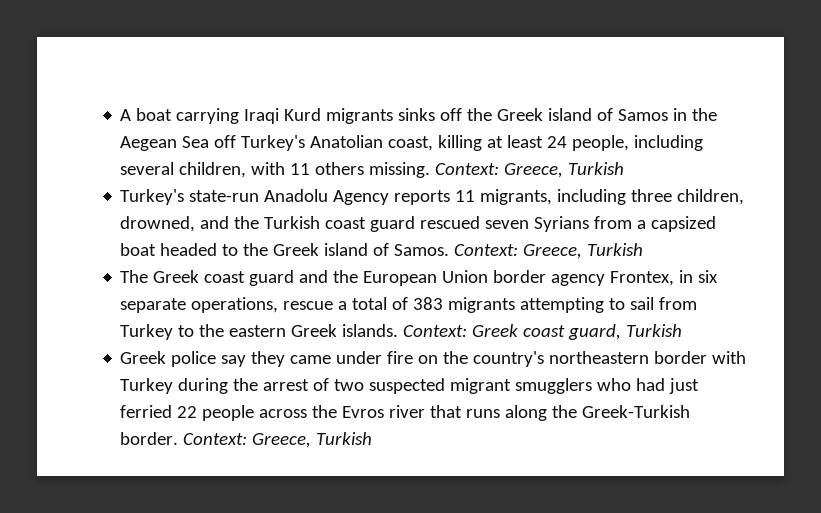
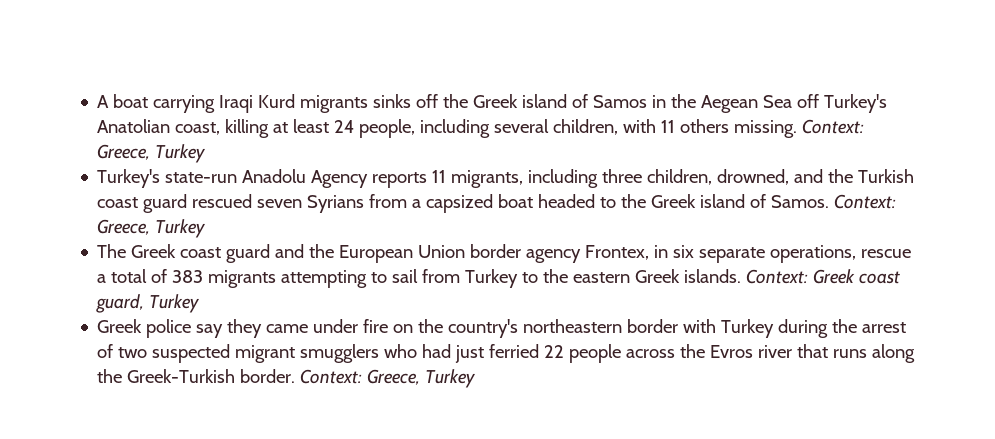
- A boat carrying Iraqi Kurd migrants sinks off the Greek island of Samos in the Aegean Sea off Turkey's Anatolian coast, killing at least 24 people, including several children, with 11 others missing. Context: Greece, Turkish
+ A boat carrying Iraqi Kurd migrants sinks off the Greek island of Samos in the Aegean Sea off Turkey's Anatolian coast, killing at least 24 people, including several children, with 11 others missing. Context: Greece, Turkey
- Turkey's state-run Anadolu Agency reports 11 migrants, including three children, drowned, and the Turkish coast guard rescued seven Syrians from a capsized boat headed to the Greek island of Samos. Context: Greece, Turkish
+ Turkey's state-run Anadolu Agency reports 11 migrants, including three children, drowned, and the Turkish coast guard rescued seven Syrians from a capsized boat headed to the Greek island of Samos. Context: Greece, Turkey
- Context: Greek coast guard, Turkish
+ Context: Greek coast guard, Turkey
- Greek police say they came under fire on the country's northeastern border with Turkey during the arrest of two suspected migrant smugglers who had just ferried 22 people across the Evros river that runs along the Greek-Turkish border. Context: Greece, Turkish
+ Greek police say they came under fire on the country's northeastern border with Turkey during the arrest of two suspected migrant smugglers who had just ferried 22 people across the Evros river that runs along the Greek-Turkish border. Context: Greece, Turkey

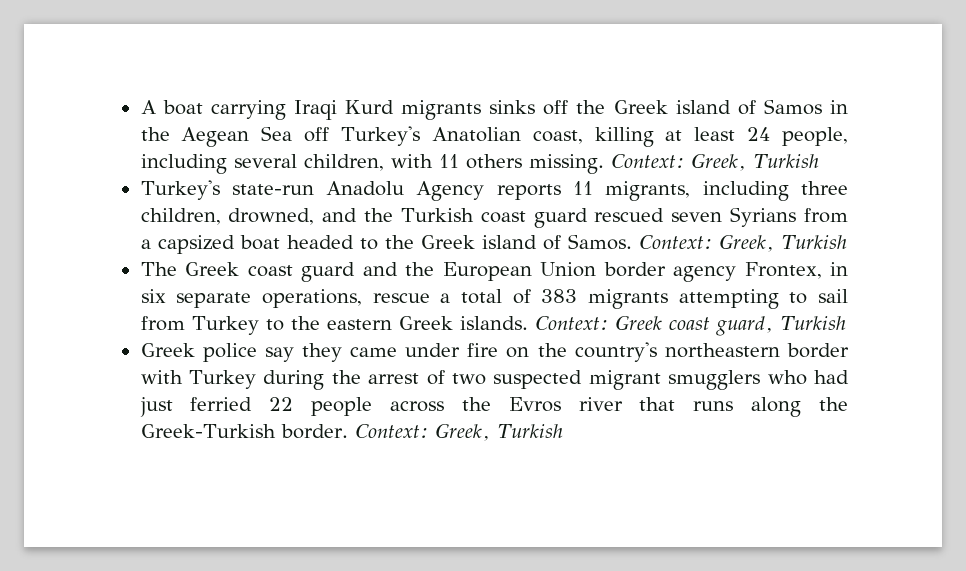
- A boat carrying Iraqi Kurd migrants sinks off the Greek island of Samos in the Aegean Sea off Turkey's Anatolian coast, killing at least 24 people, including several children, with 11 others missing. Context: Greece, Turkey
+ A boat carrying Iraqi Kurd migrants sinks off the Greek island of Samos in the Aegean Sea off Turkey's Anatolian coast, killing at least 24 people, including several children, with 11 others missing. Context: Greek, Turkish
- Turkey's state-run Anadolu Agency reports 11 migrants, including three children, drowned, and the Turkish coast guard rescued seven Syrians from a capsized boat headed to the Greek island of Samos. Context: Greece, Turkey
+ Turkey's state-run Anadolu Agency reports 11 migrants, including three children, drowned, and the Turkish coast guard rescued seven Syrians from a capsized boat headed to the Greek island of Samos. Context: Greek, Turkish
- Context: Greek coast guard, Turkey
+ Context: Greek coast guard, Turkish
- Greek police say they came under fire on the country's northeastern border with Turkey during the arrest of two suspected migrant smugglers who had just ferried 22 people across the Evros river that runs along the Greek-Turkish border. Context: Greece, Turkey
+ Greek police say they came under fire on the country's northeastern border with Turkey during the arrest of two suspected migrant smugglers who had just ferried 22 people across the Evros river that runs along the Greek-Turkish border. Context: Greek, Turkish

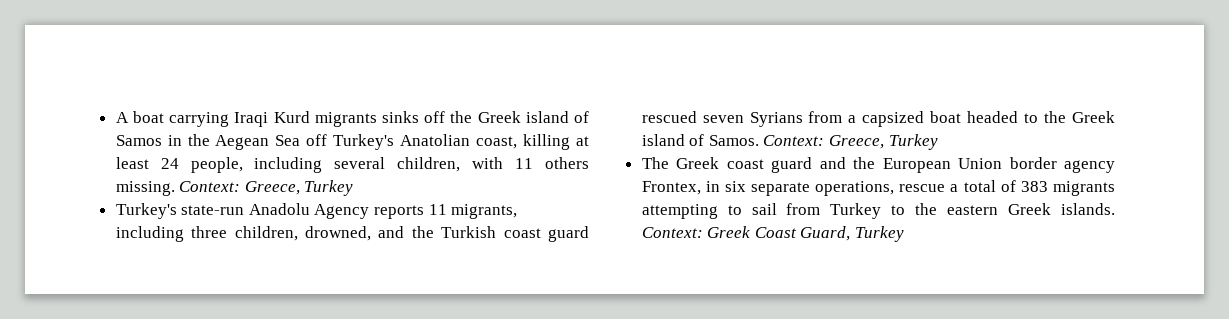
- A boat carrying Iraqi Kurd migrants sinks off the Greek island of Samos in the Aegean Sea off Turkey's Anatolian coast, killing at least 24 people, including several children, with 11 others missing. Context: Greek, Turkish
+ A boat carrying Iraqi Kurd migrants sinks off the Greek island of Samos in the Aegean Sea off Turkey's Anatolian coast, killing at least 24 people, including several children, with 11 others missing. Context: Greece, Turkey
- Turkey's state-run Anadolu Agency reports 11 migrants, including three children, drowned, and the Turkish coast guard rescued seven Syrians from a capsized boat headed to the Greek island of Samos. Context: Greek, Turkish
+ Turkey's state-run Anadolu Agency reports 11 migrants, including three children, drowned, and the Turkish coast guard rescued seven Syrians from a capsized boat headed to the Greek island of Samos. Context: Greece, Turkey
- Context: Greek coast guard, Turkish
- Greek police say they came under fire on the country's northeastern border with Turkey during the arrest of two suspected migrant smugglers who had just ferried 22 people across the Evros river that runs along the Greek-Turkish border. Context: Greek, Turkish
+ Context: Greek Coast Guard, Turkey

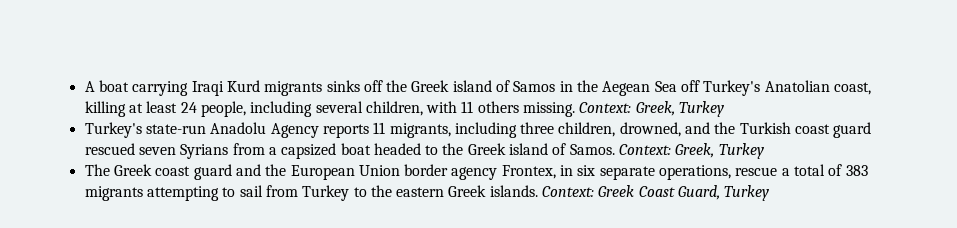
- A boat carrying Iraqi Kurd migrants sinks off the Greek island of Samos in the Aegean Sea off Turkey's Anatolian coast, killing at least 24 people, including several children, with 11 others missing. Context: Greece, Turkey
+ A boat carrying Iraqi Kurd migrants sinks off the Greek island of Samos in the Aegean Sea off Turkey's Anatolian coast, killing at least 24 people, including several children, with 11 others missing. Context: Greek, Turkey
- Turkey's state-run Anadolu Agency reports 11 migrants, including three children, drowned, and the Turkish coast guard rescued seven Syrians from a capsized boat headed to the Greek island of Samos. Context: Greece, Turkey
+ Turkey's state-run Anadolu Agency reports 11 migrants, including three children, drowned, and the Turkish coast guard rescued seven Syrians from a capsized boat headed to the Greek island of Samos. Context: Greek, Turkey

